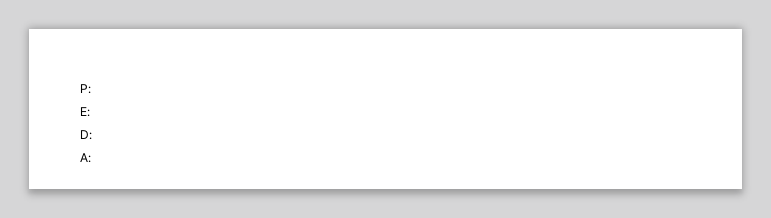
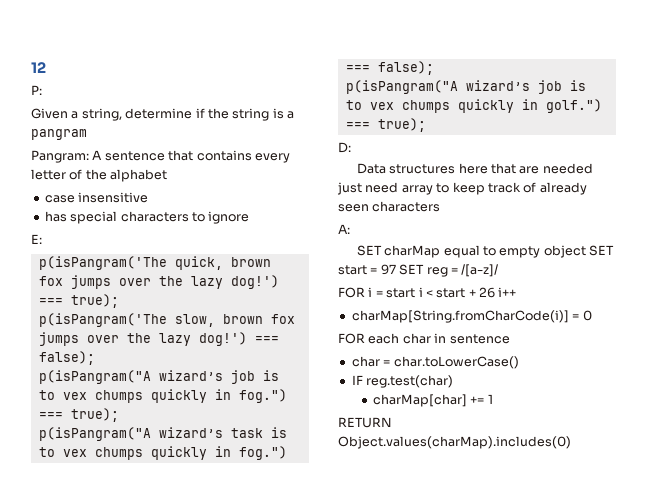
+ 12
+ Given a string, determine if the string is a pangram
+ Pangram: A sentence that contains every letter of the alphabet
+ case insensitive
+ has special characters to ignore
  E:
+ p(isPangram('The quick, brown fox jumps over the lazy dog!') === true);
+ p(isPangram('The slow, brown fox jumps over the lazy dog!') === false);
+ p(isPangram("A wizard’s job is to vex chumps quickly in fog.") === true);
+ p(isPangram("A wizard’s task is to vex chumps quickly in fog.") === false);
+ p(isPangram("A wizard’s job is to vex chumps quickly in golf.") === true);
  D:
+ Data structures here that are needed just need array to keep track of already seen characters
  A:
+ SET charMap equal to empty object SET start = 97 SET reg = /[a-z]/
+ FOR i = start i < start + 26 i++
+ charMap[String.fromCharCode(i)] = 0
+ FOR each char in sentence
+ char = char.toLowerCase()
+ IF reg.test(char)
+ charMap[char] += 1
+ RETURN Object.values(charMap).includes(0)

